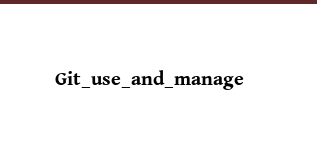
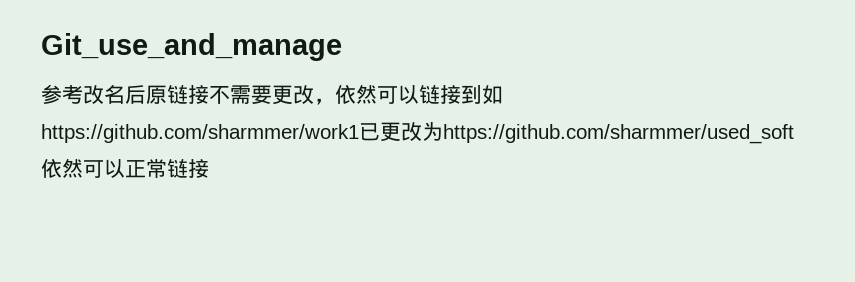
+ 参考改名后原链接不需要更改，依然可以链接到如https://github.com/sharmmer/work1已更改为https://github.com/sharmmer/used_soft依然可以正常链接

